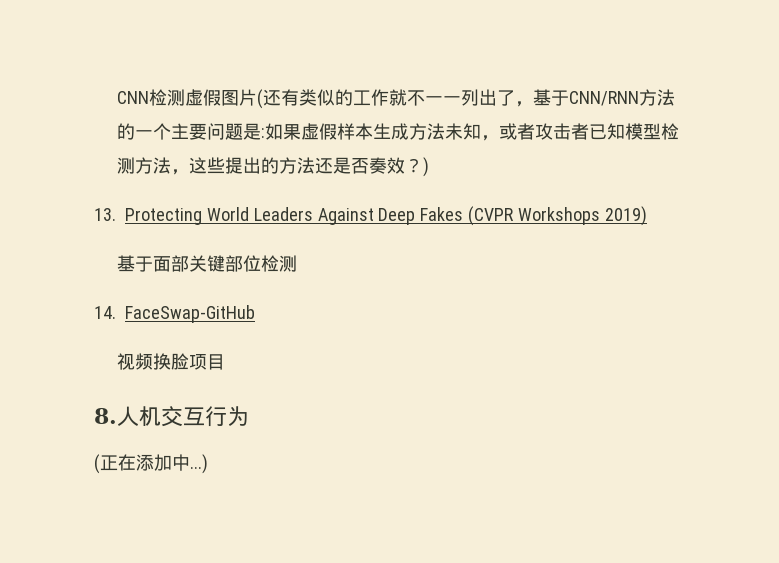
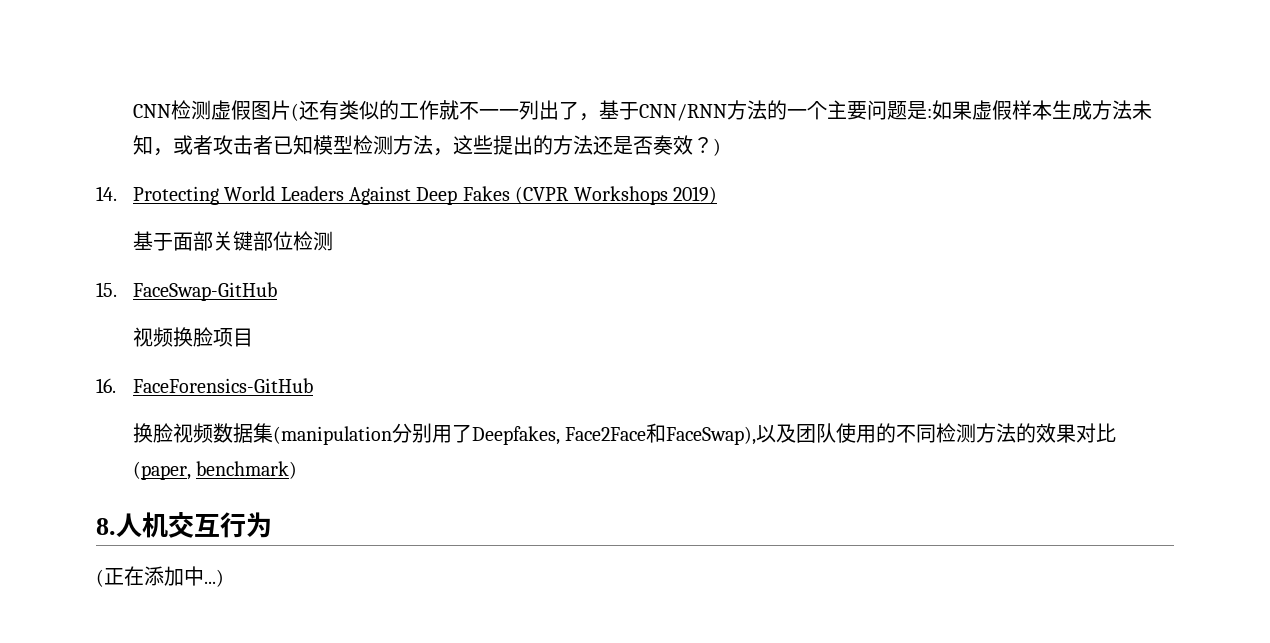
- 13. Protecting World Leaders Against Deep Fakes (CVPR Workshops 2019)
+ 14. Protecting World Leaders Against Deep Fakes (CVPR Workshops 2019)
- 14. FaceSwap-GitHub
+ 15. FaceSwap-GitHub
+ 16. FaceForensics-GitHub
+ 换脸视频数据集(manipulation分别用了Deepfakes, Face2Face和FaceSwap),以及团队使用的不同检测方法的效果对比(paper, benchmark)

